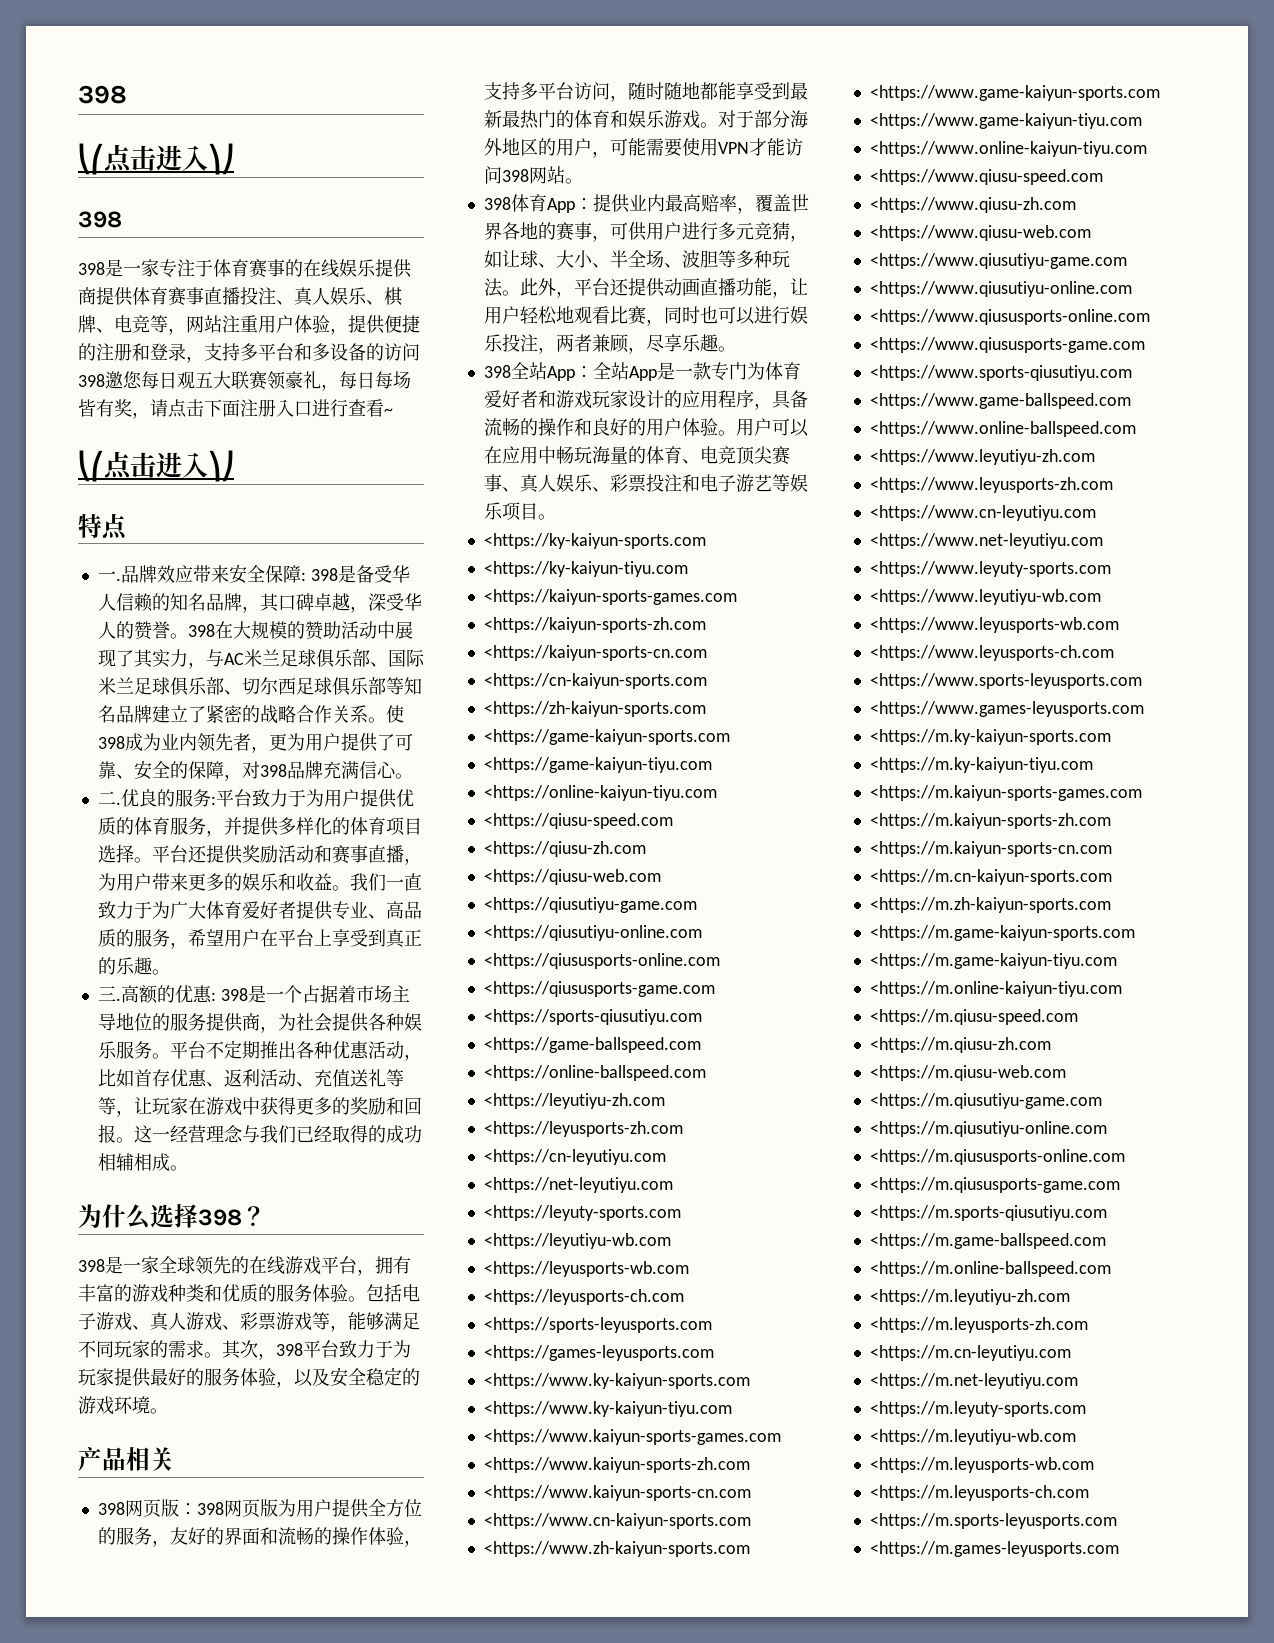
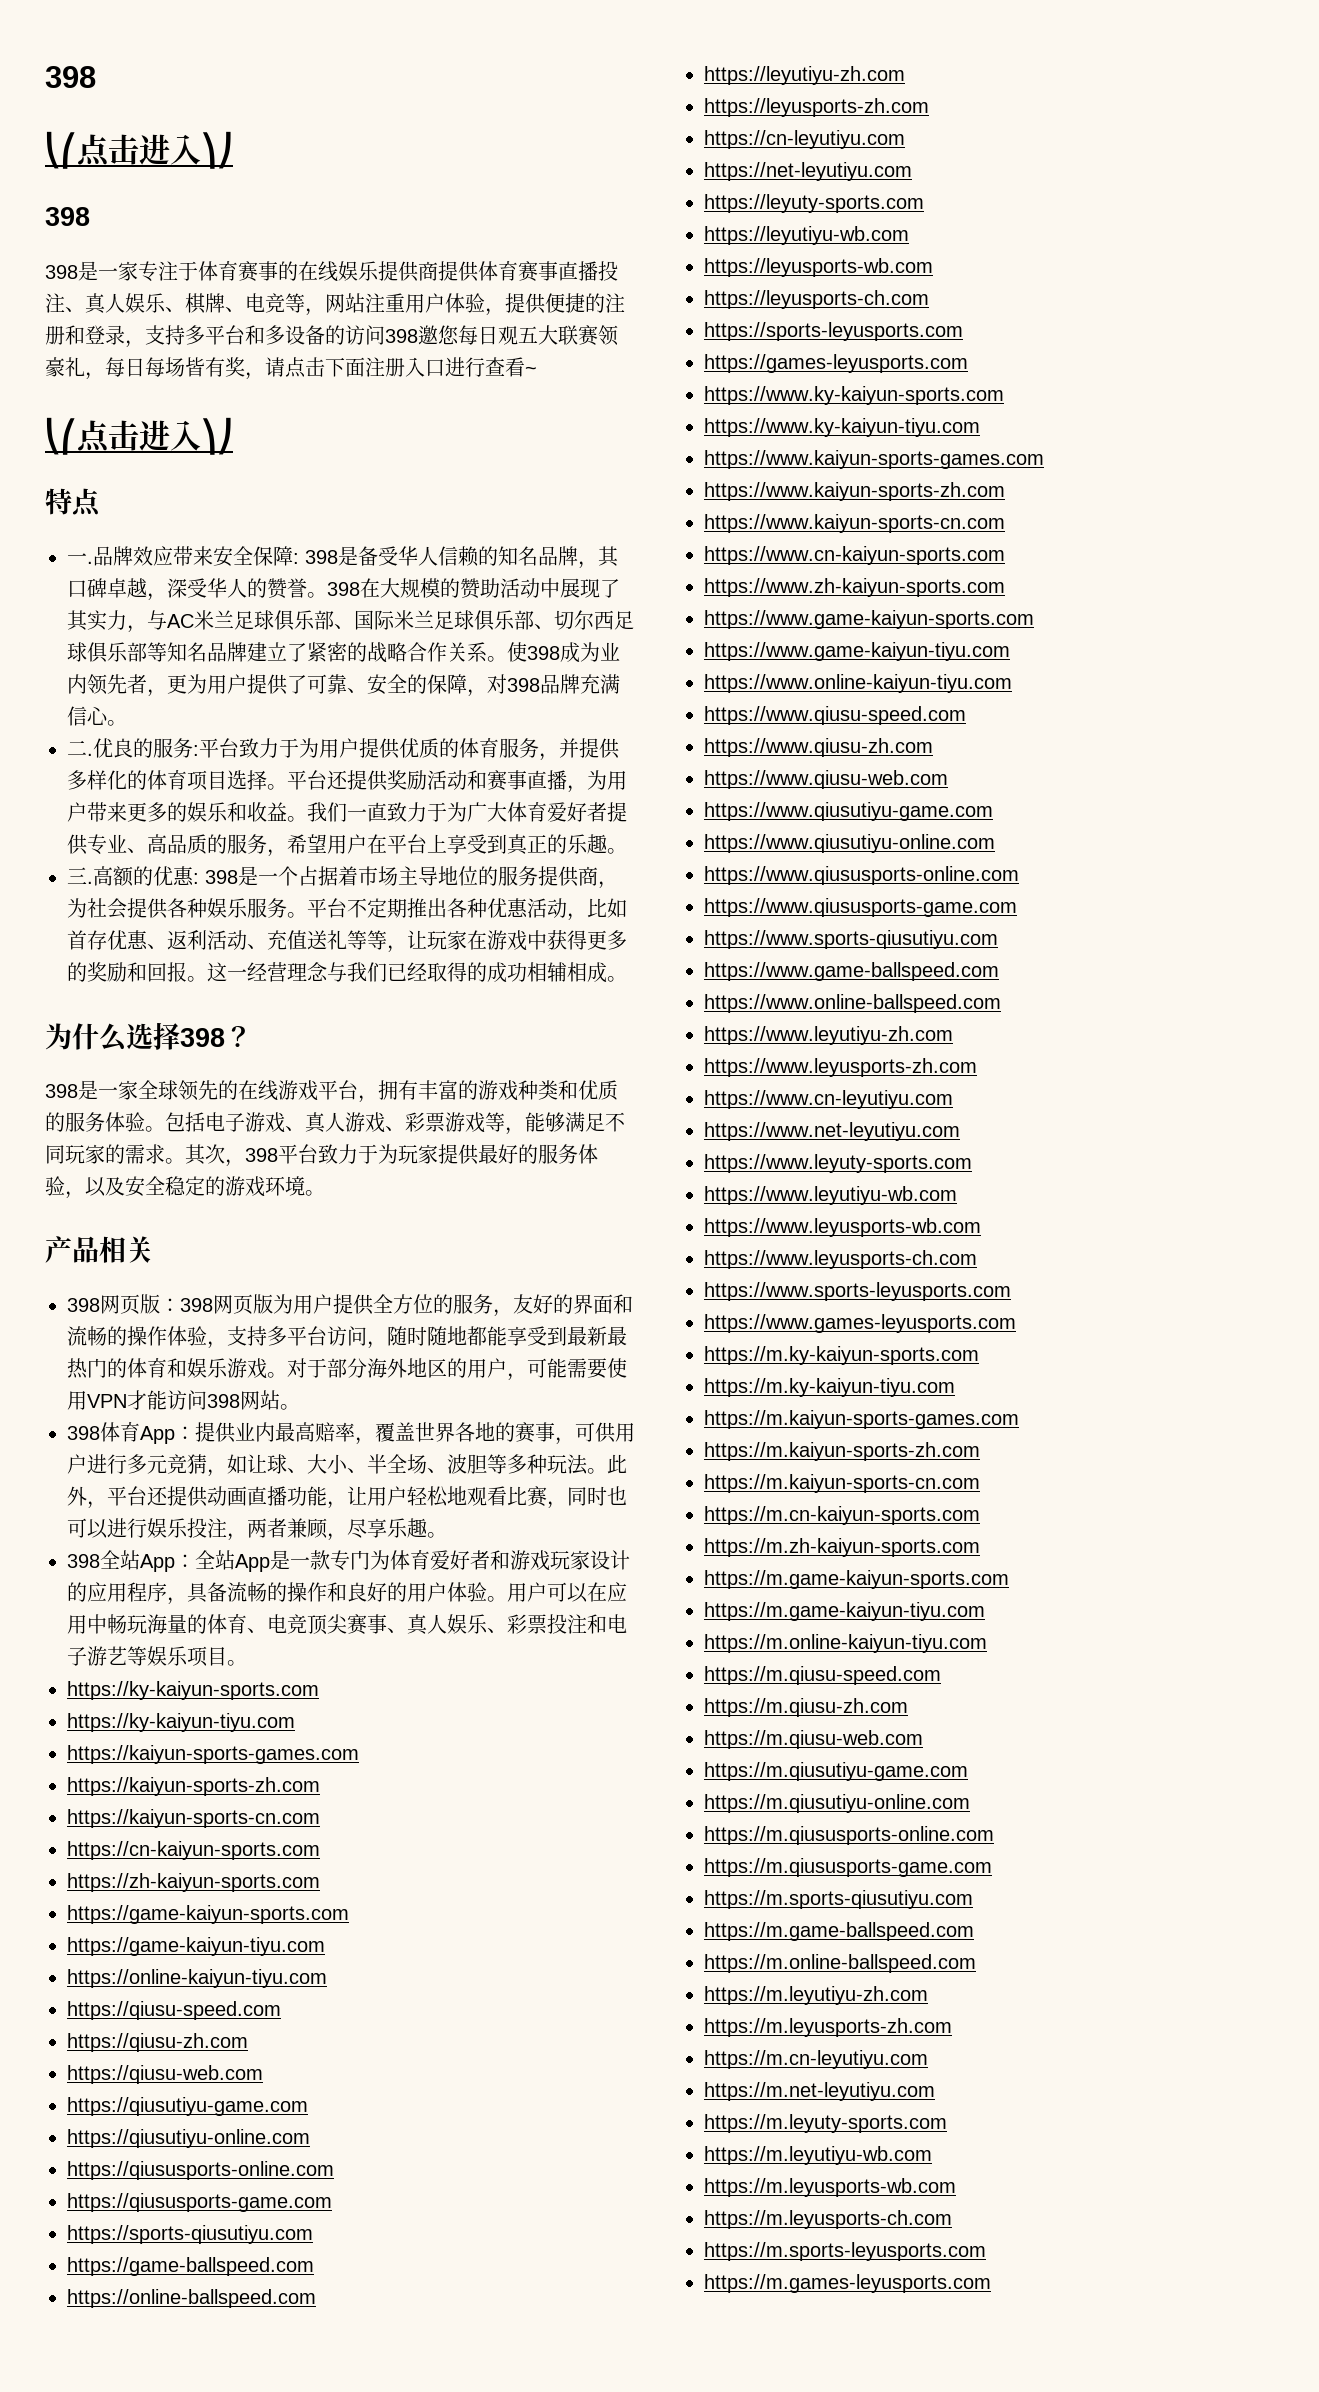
- <https://ky-kaiyun-sports.com
- <https://ky-kaiyun-tiyu.com
- <https://kaiyun-sports-games.com
- <https://kaiyun-sports-zh.com
- <https://kaiyun-sports-cn.com
- <https://cn-kaiyun-sports.com
- <https://zh-kaiyun-sports.com
- <https://game-kaiyun-sports.com
- <https://game-kaiyun-tiyu.com
- <https://online-kaiyun-tiyu.com
- <https://qiusu-speed.com
- <https://qiusu-zh.com
- <https://qiusu-web.com
- <https://qiusutiyu-game.com
- <https://qiusutiyu-online.com
- <https://qiususports-online.com
- <https://qiususports-game.com
- <https://sports-qiusutiyu.com
- <https://game-ballspeed.com
- <https://online-ballspeed.com
- <https://leyutiyu-zh.com
- <https://leyusports-zh.com
- <https://cn-leyutiyu.com
- <https://net-leyutiyu.com
- <https://leyuty-sports.com
- <https://leyutiyu-wb.com
- <https://leyusports-wb.com
- <https://leyusports-ch.com
- <https://sports-leyusports.com
- <https://games-leyusports.com
- <https://www.ky-kaiyun-sports.com
- <https://www.ky-kaiyun-tiyu.com
- <https://www.kaiyun-sports-games.com
- <https://www.kaiyun-sports-zh.com
- <https://www.kaiyun-sports-cn.com
- <https://www.cn-kaiyun-sports.com
- <https://www.zh-kaiyun-sports.com
- <https://www.game-kaiyun-sports.com
- <https://www.game-kaiyun-tiyu.com
- <https://www.online-kaiyun-tiyu.com
- <https://www.qiusu-speed.com
- <https://www.qiusu-zh.com
- <https://www.qiusu-web.com
- <https://www.qiusutiyu-game.com
- <https://www.qiusutiyu-online.com
- <https://www.qiususports-online.com
- <https://www.qiususports-game.com
- <https://www.sports-qiusutiyu.com
- <https://www.game-ballspeed.com
- <https://www.online-ballspeed.com
- <https://www.leyutiyu-zh.com
- <https://www.leyusports-zh.com
- <https://www.cn-leyutiyu.com
- <https://www.net-leyutiyu.com
- <https://www.leyuty-sports.com
- <https://www.leyutiyu-wb.com
- <https://www.leyusports-wb.com
- <https://www.leyusports-ch.com
- <https://www.sports-leyusports.com
- <https://www.games-leyusports.com
- <https://m.ky-kaiyun-sports.com
- <https://m.ky-kaiyun-tiyu.com
- <https://m.kaiyun-sports-games.com
- <https://m.kaiyun-sports-zh.com
- <https://m.kaiyun-sports-cn.com
- <https://m.cn-kaiyun-sports.com
- <https://m.zh-kaiyun-sports.com
- <https://m.game-kaiyun-sports.com
- <https://m.game-kaiyun-tiyu.com
- <https://m.online-kaiyun-tiyu.com
- <https://m.qiusu-speed.com
- <https://m.qiusu-zh.com
- <https://m.qiusu-web.com
- <https://m.qiusutiyu-game.com
- <https://m.qiusutiyu-online.com
- <https://m.qiususports-online.com
- <https://m.qiususports-game.com
- <https://m.sports-qiusutiyu.com
- <https://m.game-ballspeed.com
- <https://m.online-ballspeed.com
- <https://m.leyutiyu-zh.com
- <https://m.leyusports-zh.com
- <https://m.cn-leyutiyu.com
- <https://m.net-leyutiyu.com
- <https://m.leyuty-sports.com
- <https://m.leyutiyu-wb.com
- <https://m.leyusports-wb.com
- <https://m.leyusports-ch.com
- <https://m.sports-leyusports.com
- <https://m.games-leyusports.com
+ https://ky-kaiyun-sports.com
+ https://ky-kaiyun-tiyu.com
+ https://kaiyun-sports-games.com
+ https://kaiyun-sports-zh.com
+ https://kaiyun-sports-cn.com
+ https://cn-kaiyun-sports.com
+ https://zh-kaiyun-sports.com
+ https://game-kaiyun-sports.com
+ https://game-kaiyun-tiyu.com
+ https://online-kaiyun-tiyu.com
+ https://qiusu-speed.com
+ https://qiusu-zh.com
+ https://qiusu-web.com
+ https://qiusutiyu-game.com
+ https://qiusutiyu-online.com
+ https://qiususports-online.com
+ https://qiususports-game.com
+ https://sports-qiusutiyu.com
+ https://game-ballspeed.com
+ https://online-ballspeed.com
+ https://leyutiyu-zh.com
+ https://leyusports-zh.com
+ https://cn-leyutiyu.com
+ https://net-leyutiyu.com
+ https://leyuty-sports.com
+ https://leyutiyu-wb.com
+ https://leyusports-wb.com
+ https://leyusports-ch.com
+ https://sports-leyusports.com
+ https://games-leyusports.com
+ https://www.ky-kaiyun-sports.com
+ https://www.ky-kaiyun-tiyu.com
+ https://www.kaiyun-sports-games.com
+ https://www.kaiyun-sports-zh.com
+ https://www.kaiyun-sports-cn.com
+ https://www.cn-kaiyun-sports.com
+ https://www.zh-kaiyun-sports.com
+ https://www.game-kaiyun-sports.com
+ https://www.game-kaiyun-tiyu.com
+ https://www.online-kaiyun-tiyu.com
+ https://www.qiusu-speed.com
+ https://www.qiusu-zh.com
+ https://www.qiusu-web.com
+ https://www.qiusutiyu-game.com
+ https://www.qiusutiyu-online.com
+ https://www.qiususports-online.com
+ https://www.qiususports-game.com
+ https://www.sports-qiusutiyu.com
+ https://www.game-ballspeed.com
+ https://www.online-ballspeed.com
+ https://www.leyutiyu-zh.com
+ https://www.leyusports-zh.com
+ https://www.cn-leyutiyu.com
+ https://www.net-leyutiyu.com
+ https://www.leyuty-sports.com
+ https://www.leyutiyu-wb.com
+ https://www.leyusports-wb.com
+ https://www.leyusports-ch.com
+ https://www.sports-leyusports.com
+ https://www.games-leyusports.com
+ https://m.ky-kaiyun-sports.com
+ https://m.ky-kaiyun-tiyu.com
+ https://m.kaiyun-sports-games.com
+ https://m.kaiyun-sports-zh.com
+ https://m.kaiyun-sports-cn.com
+ https://m.cn-kaiyun-sports.com
+ https://m.zh-kaiyun-sports.com
+ https://m.game-kaiyun-sports.com
+ https://m.game-kaiyun-tiyu.com
+ https://m.online-kaiyun-tiyu.com
+ https://m.qiusu-speed.com
+ https://m.qiusu-zh.com
+ https://m.qiusu-web.com
+ https://m.qiusutiyu-game.com
+ https://m.qiusutiyu-online.com
+ https://m.qiususports-online.com
+ https://m.qiususports-game.com
+ https://m.sports-qiusutiyu.com
+ https://m.game-ballspeed.com
+ https://m.online-ballspeed.com
+ https://m.leyutiyu-zh.com
+ https://m.leyusports-zh.com
+ https://m.cn-leyutiyu.com
+ https://m.net-leyutiyu.com
+ https://m.leyuty-sports.com
+ https://m.leyutiyu-wb.com
+ https://m.leyusports-wb.com
+ https://m.leyusports-ch.com
+ https://m.sports-leyusports.com
+ https://m.games-leyusports.com

